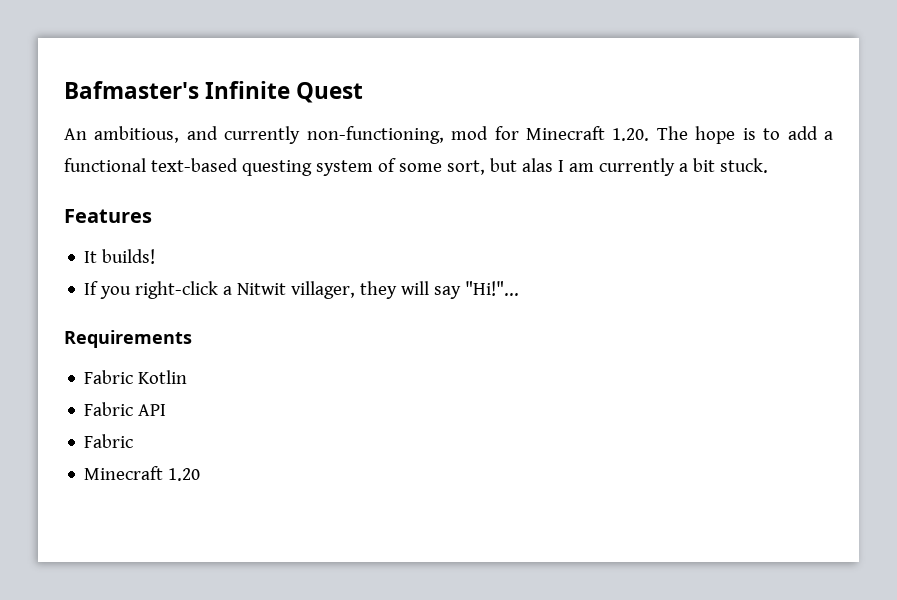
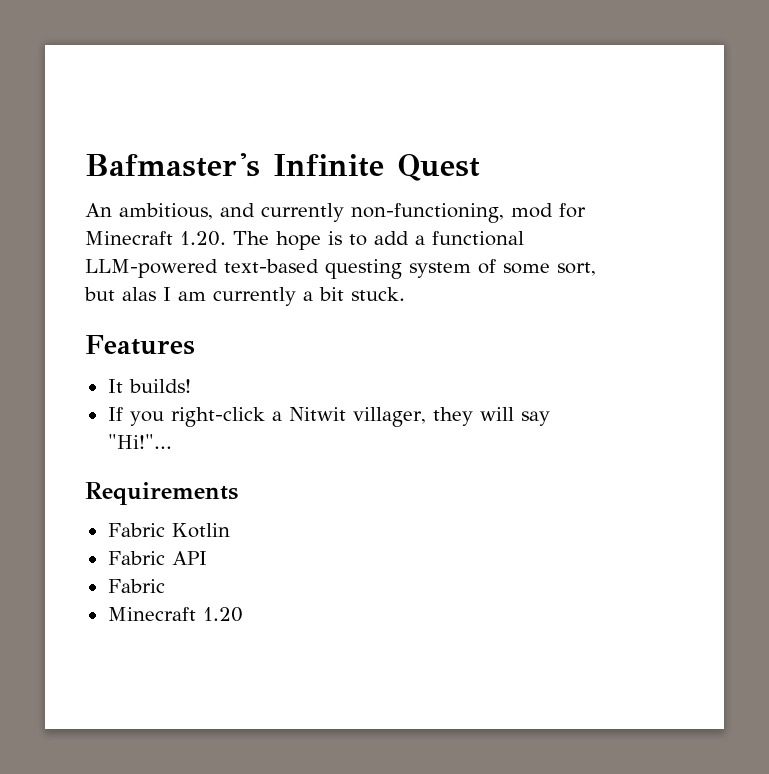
- An ambitious, and currently non-functioning, mod for Minecraft 1.20. The hope is to add a functional text-based questing system of some sort, but alas I am currently a bit stuck.
+ An ambitious, and currently non-functioning, mod for Minecraft 1.20. The hope is to add a functional LLM-powered text-based questing system of some sort, but alas I am currently a bit stuck.

